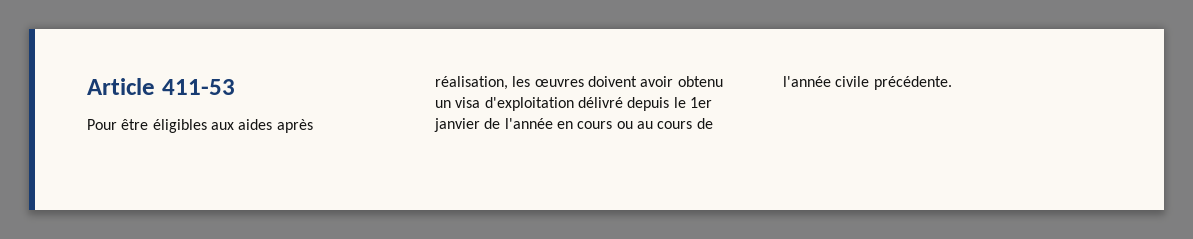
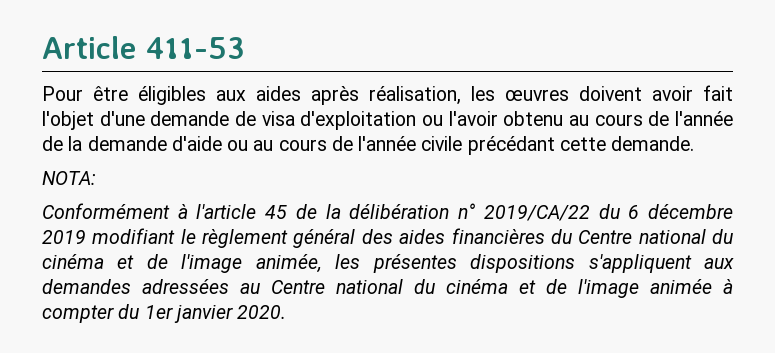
- Pour être éligibles aux aides après réalisation, les œuvres doivent avoir obtenu un visa d'exploitation délivré depuis le 1er janvier de l'année en cours ou au cours de l'année civile précédente.
+ Pour être éligibles aux aides après réalisation, les œuvres doivent avoir fait l'objet d'une demande de visa d'exploitation ou l'avoir obtenu au cours de l'année de la demande d'aide ou au cours de l'année civile précédant cette demande.
+ NOTA:
+ Conformément à l'article 45 de la délibération n° 2019/CA/22 du 6 décembre 2019 modifiant le règlement général des aides financières du Centre national du cinéma et de l'image animée, les présentes dispositions s'appliquent aux demandes adressées au Centre national du cinéma et de l'image animée à compter du 1er janvier 2020.

